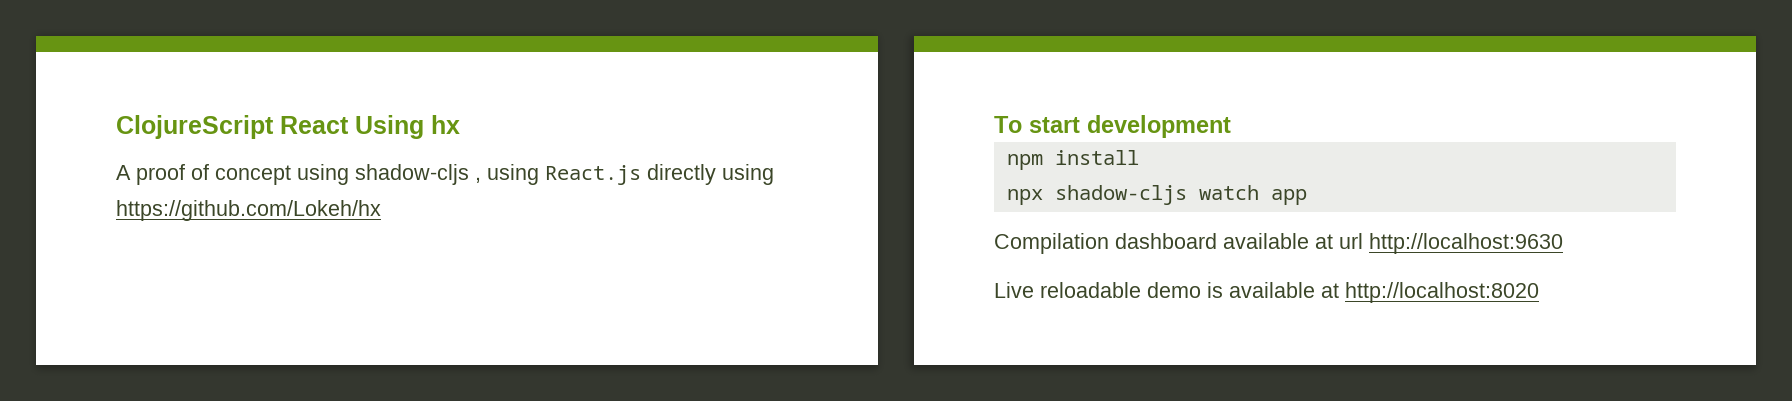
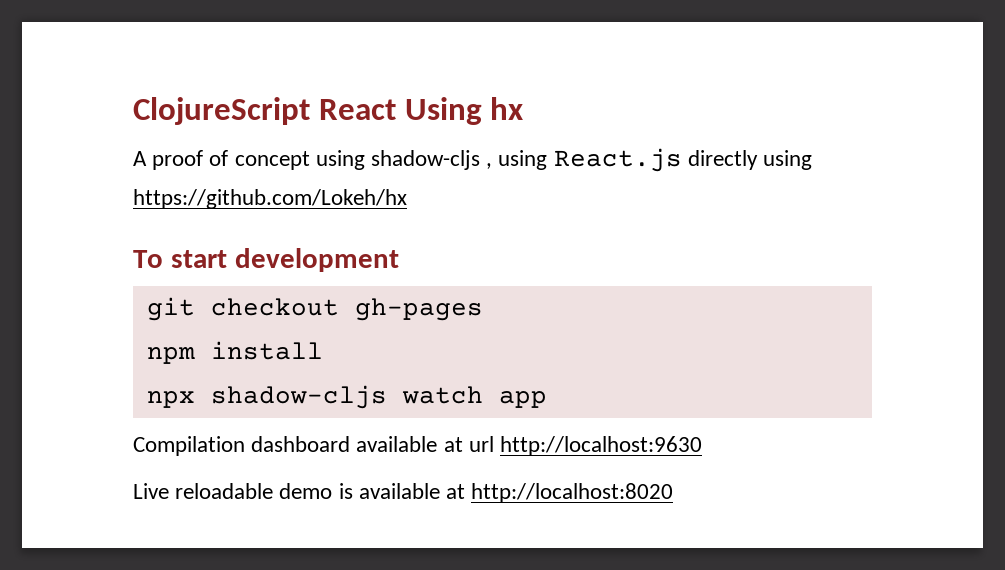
+ git checkout gh-pages

